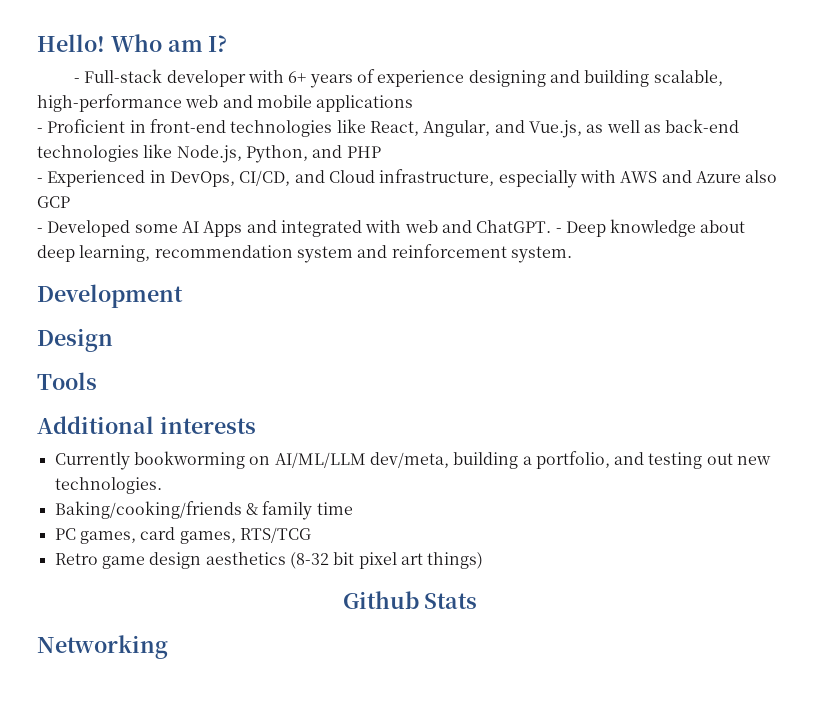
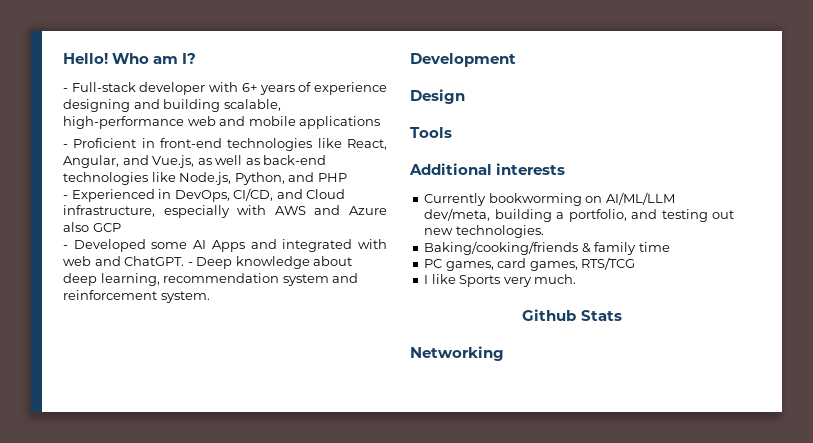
- Retro game design aesthetics (8-32 bit pixel art things)
+ I like Sports very much.

